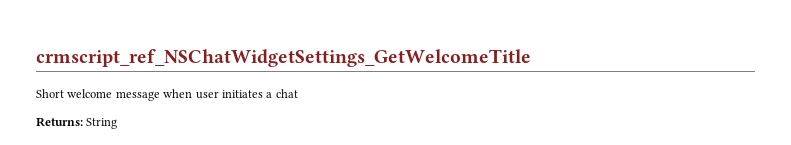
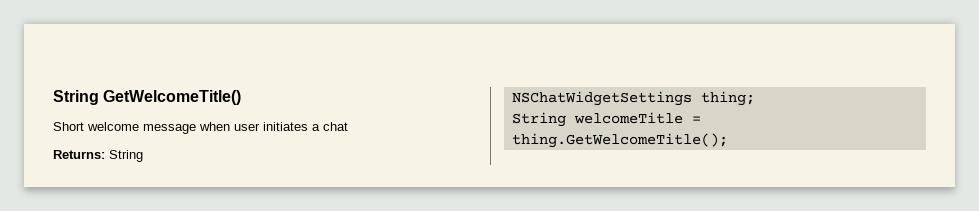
- crmscript_ref_NSChatWidgetSettings_GetWelcomeTitle
+ String GetWelcomeTitle()
+ NSChatWidgetSettings thing;
+ String welcomeTitle = thing.GetWelcomeTitle();

